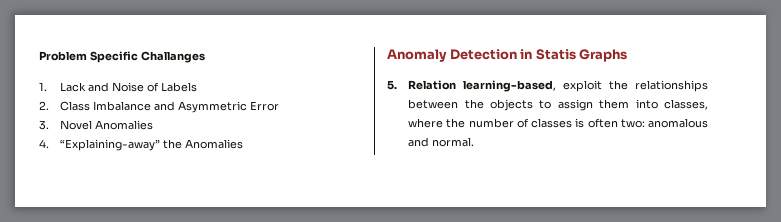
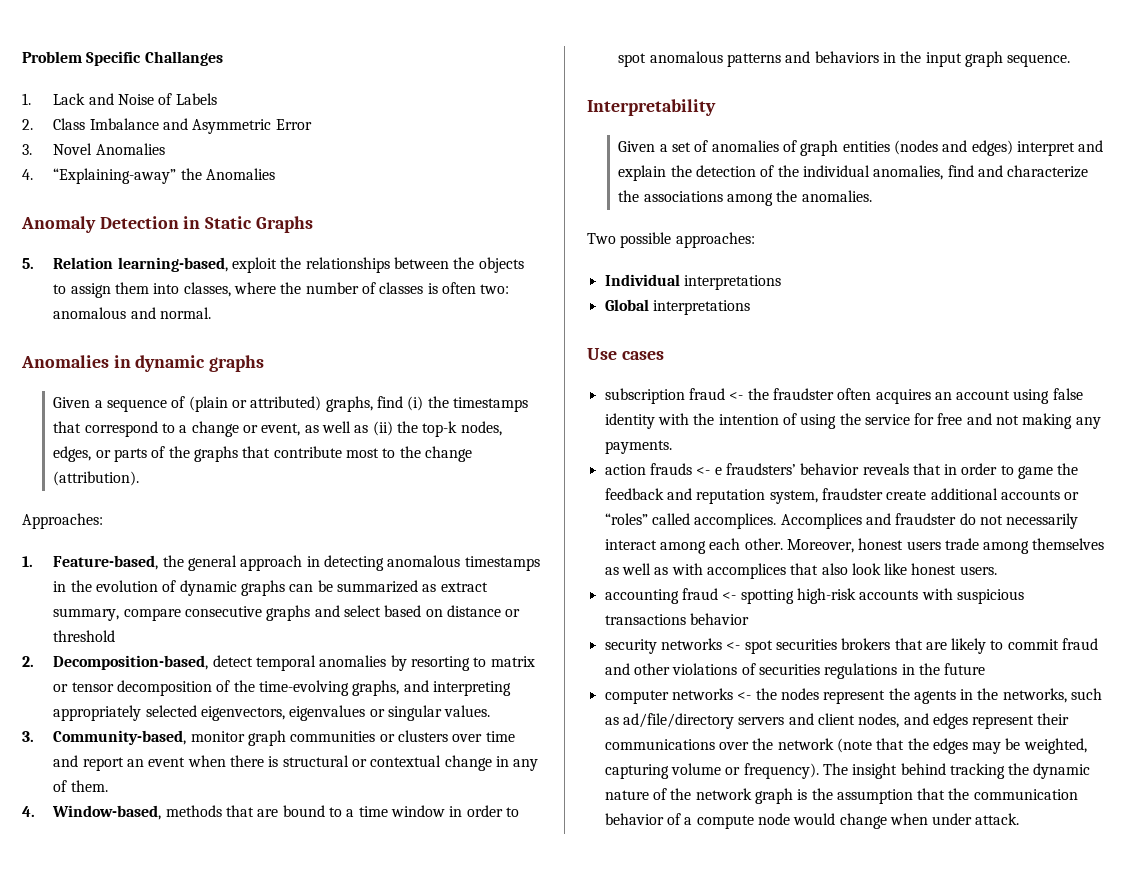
- Anomaly Detection in Statis Graphs
+ Anomaly Detection in Static Graphs
+ Anomalies in dynamic graphs
+ Given a sequence of (plain or attributed) graphs, find (i) the timestamps that correspond to a change or event, as well as (ii) the top-k nodes, edges, or parts of the graphs that contribute most to the change (attribution).
+ Approaches:
+ 1. Feature-based, the general approach in detecting anomalous timestamps in the evolution of dynamic graphs can be summarized as extract summary, compare consecutive graphs and select based on distance or threshold
+ 2. Decomposition-based, detect temporal anomalies by resorting to matrix or tensor decomposition of the time-evolving graphs, and interpreting appropriately selected eigenvectors, eigenvalues or singular values.
+ 3. Community-based, monitor graph communities or clusters over time and report an event when there is structural or contextual change in any of them.
+ 4. Window-based, methods that are bound to a time window in order to spot anomalous patterns and behaviors in the input graph sequence.
+ Interpretability
+ Given a set of anomalies of graph entities (nodes and edges) interpret and explain the detection of the individual anomalies, find and characterize the associations among the anomalies.
+ Two possible approaches:
+ Individual interpretations
+ Global interpretations
+ Use cases
+ subscription fraud <- the fraudster often acquires an account using false identity with the intention of using the service for free and not making any payments.
+ action frauds <- e fraudsters’ behavior reveals that in order to game the feedback and reputation system, fraudster create additional accounts or “roles” called accomplices. Accomplices and fraudster do not necessarily interact among each other. Moreover, honest users trade among themselves as well as with accomplices that also look like honest users.
+ accounting fraud <- spotting high-risk accounts with suspicious transactions behavior
+ security networks <- spot securities brokers that are likely to commit fraud and other violations of securities regulations in the future
+ computer networks <- the nodes represent the agents in the networks, such as ad/file/directory servers and client nodes, and edges represent their communications over the network (note that the edges may be weighted, capturing volume or frequency). The insight behind tracking the dynamic nature of the network graph is the assumption that the communication behavior of a compute node would change when under attack.

